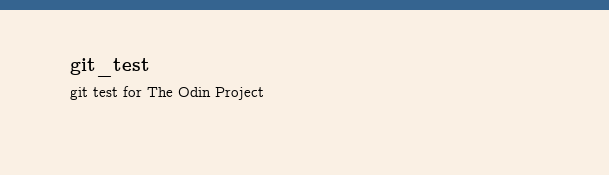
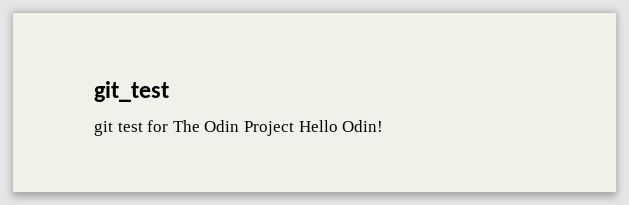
- git test for The Odin Project
+ git test for The Odin Project Hello Odin!

